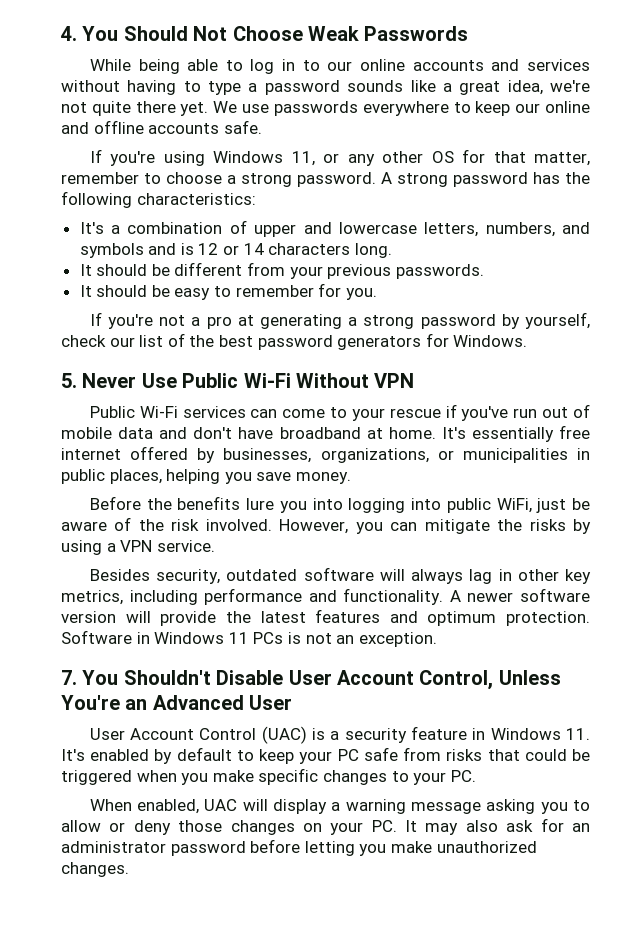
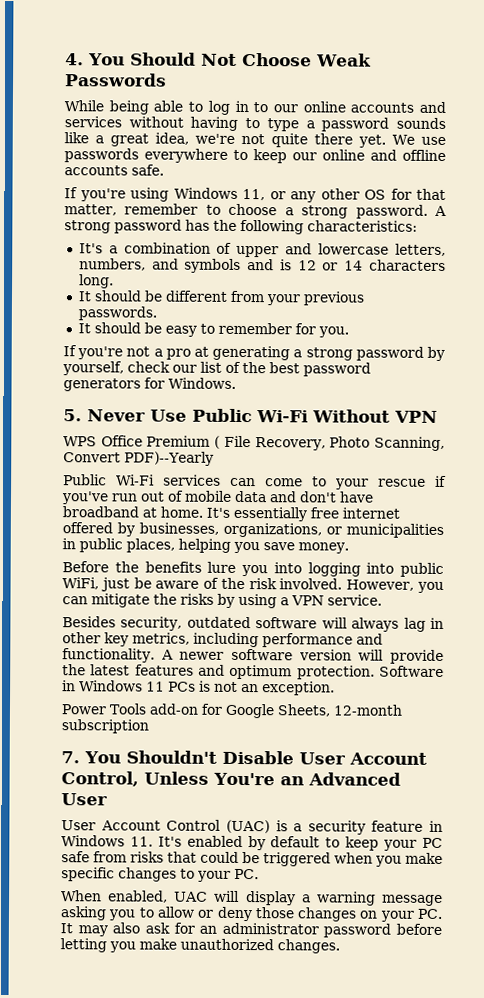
+ WPS Office Premium ( File Recovery, Photo Scanning, Convert PDF)--Yearly
+ Power Tools add-on for Google Sheets, 12-month subscription

